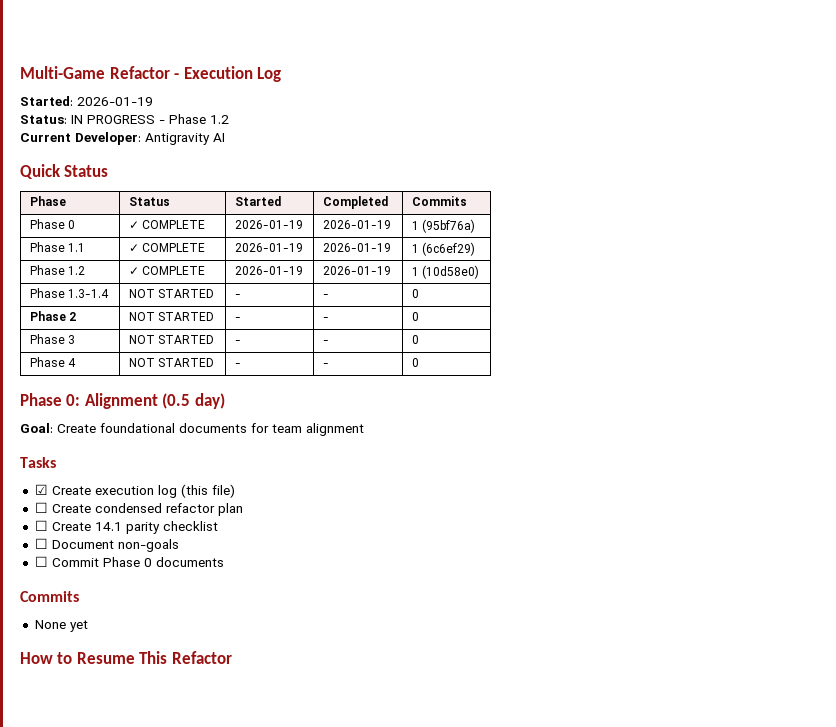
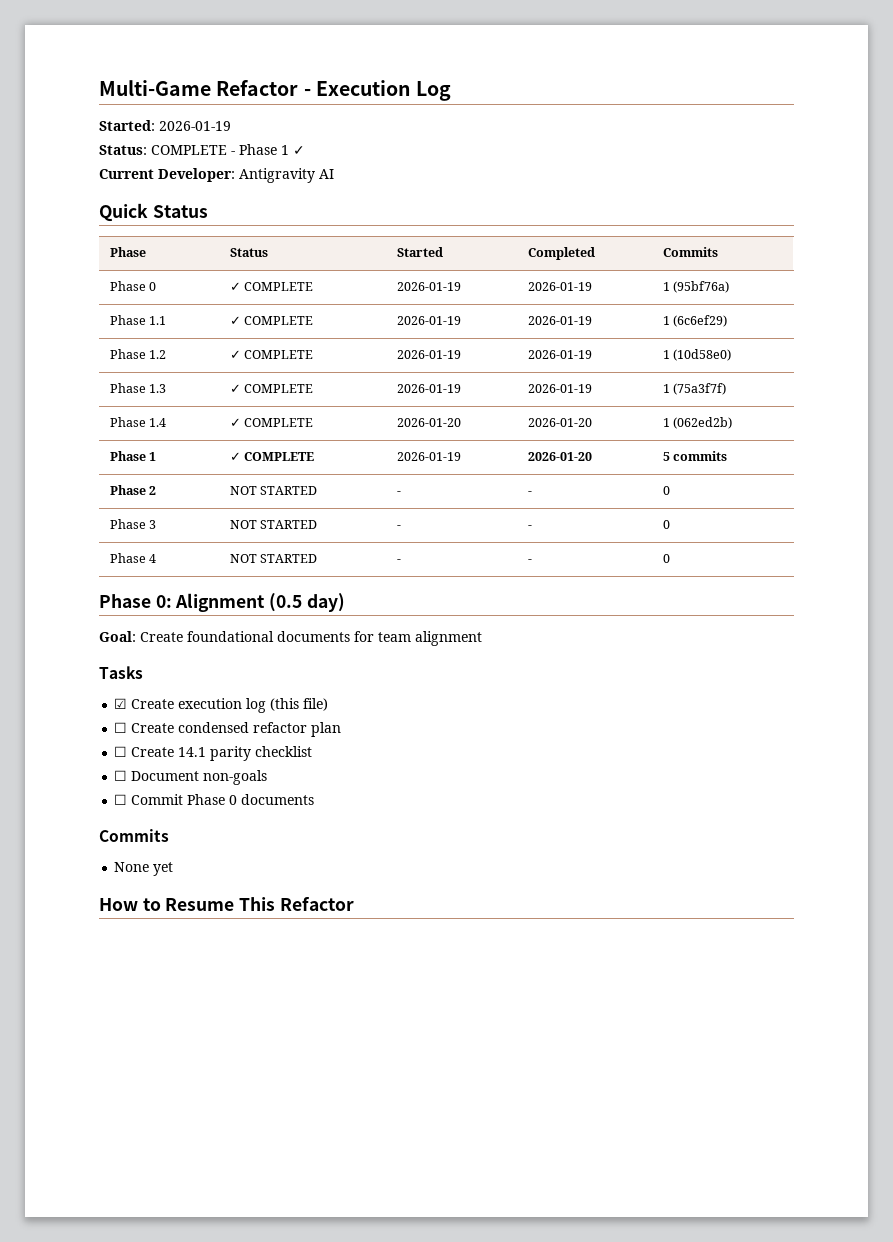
- Status: IN PROGRESS - Phase 1.2
+ Status: COMPLETE - Phase 1 ✓
- Phase 1.3-1.4 | NOT STARTED | - | - | 0
+ Phase 1.3 | ✓ COMPLETE | 2026-01-19 | 2026-01-19 | 1 (75a3f7f)
+ Phase 1.4 | ✓ COMPLETE | 2026-01-20 | 2026-01-20 | 1 (062ed2b)
+ Phase 1 | ✓ COMPLETE | 2026-01-19 | 2026-01-20 | 5 commits

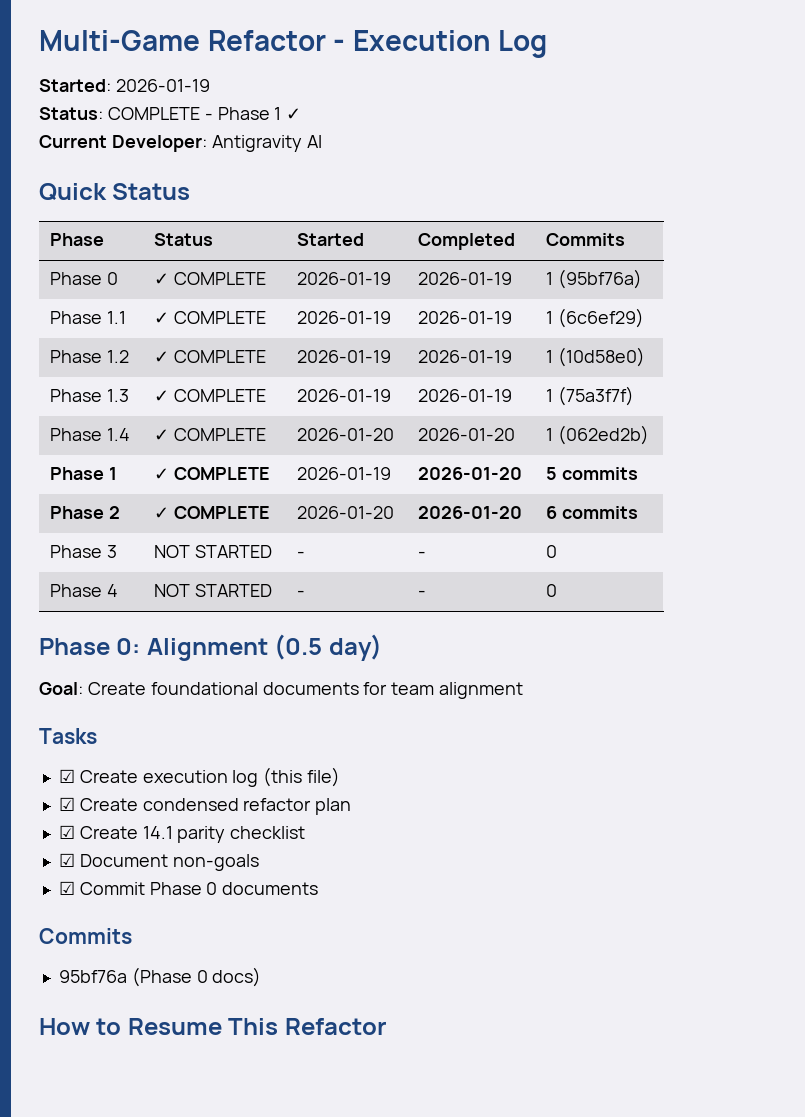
- Phase 2 | NOT STARTED | - | - | 0
+ Phase 2 | ✓ COMPLETE | 2026-01-20 | 2026-01-20 | 6 commits
- ☐ Create condensed refactor plan
+ ☑ Create condensed refactor plan
- ☐ Create 14.1 parity checklist
+ ☑ Create 14.1 parity checklist
- ☐ Document non-goals
+ ☑ Document non-goals
- ☐ Commit Phase 0 documents
+ ☑ Commit Phase 0 documents
- None yet
+ 95bf76a (Phase 0 docs)

